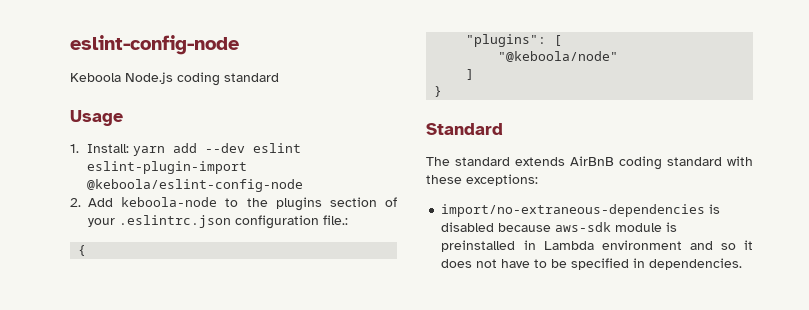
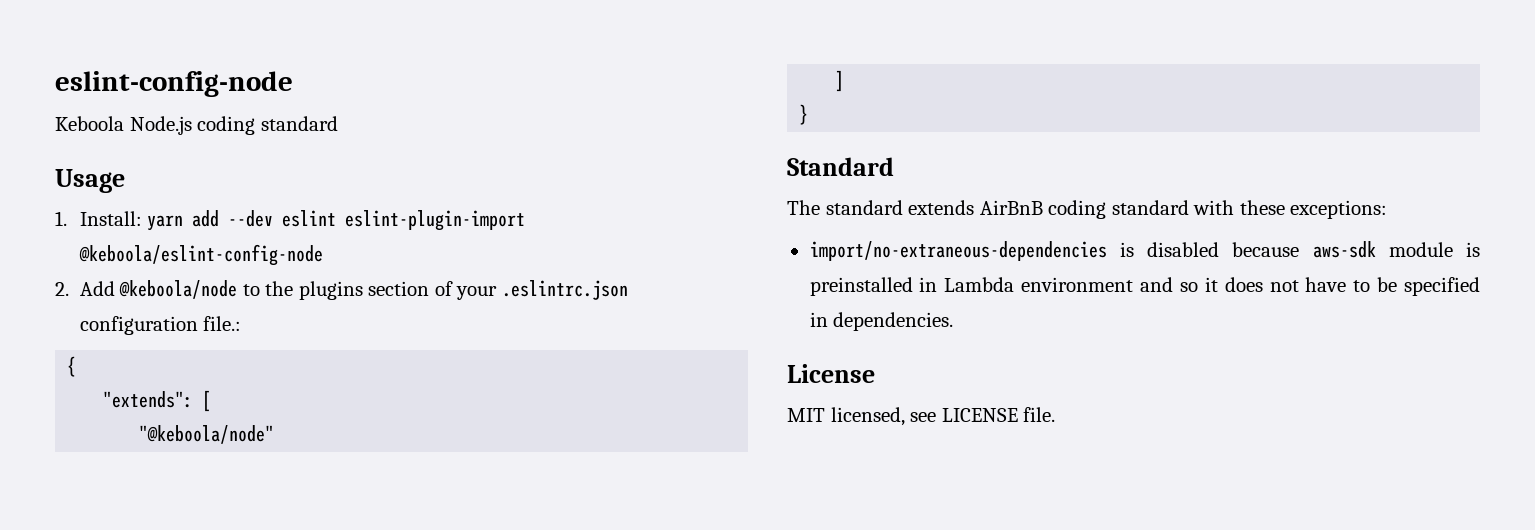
- 2. Add keboola-node to the plugins section of your .eslintrc.json configuration file.:
+ 2. Add @keboola/node to the plugins section of your .eslintrc.json configuration file.:
- "plugins": [
+ "extends": [
+ License
+ MIT licensed, see LICENSE file.

